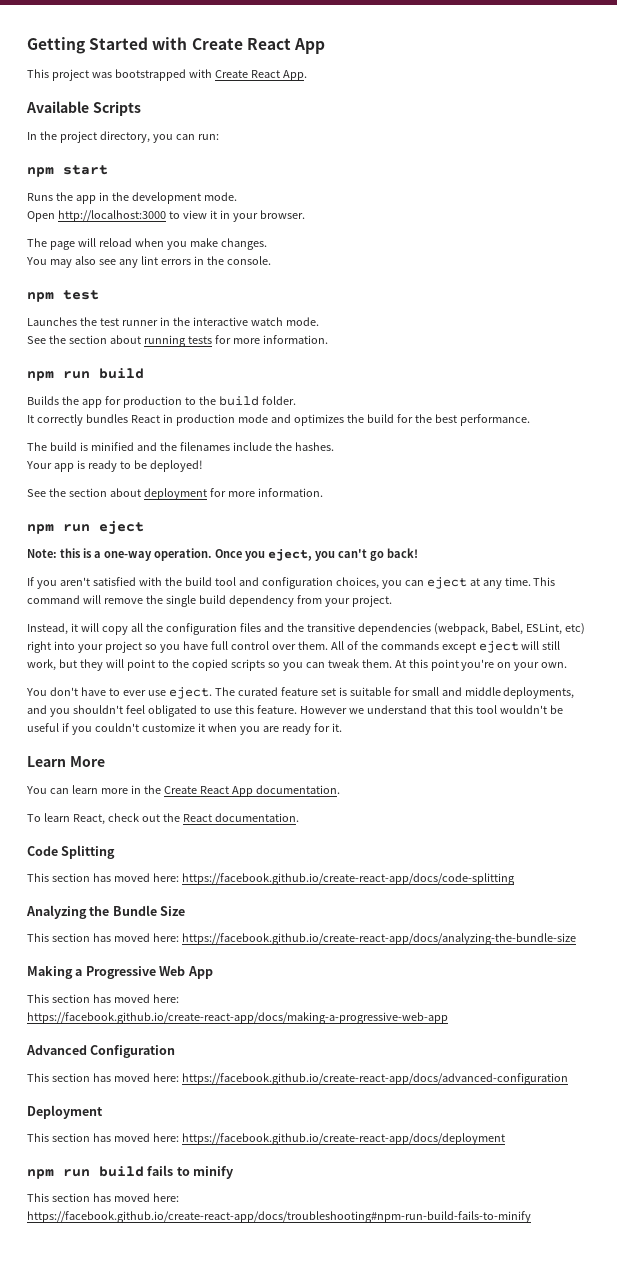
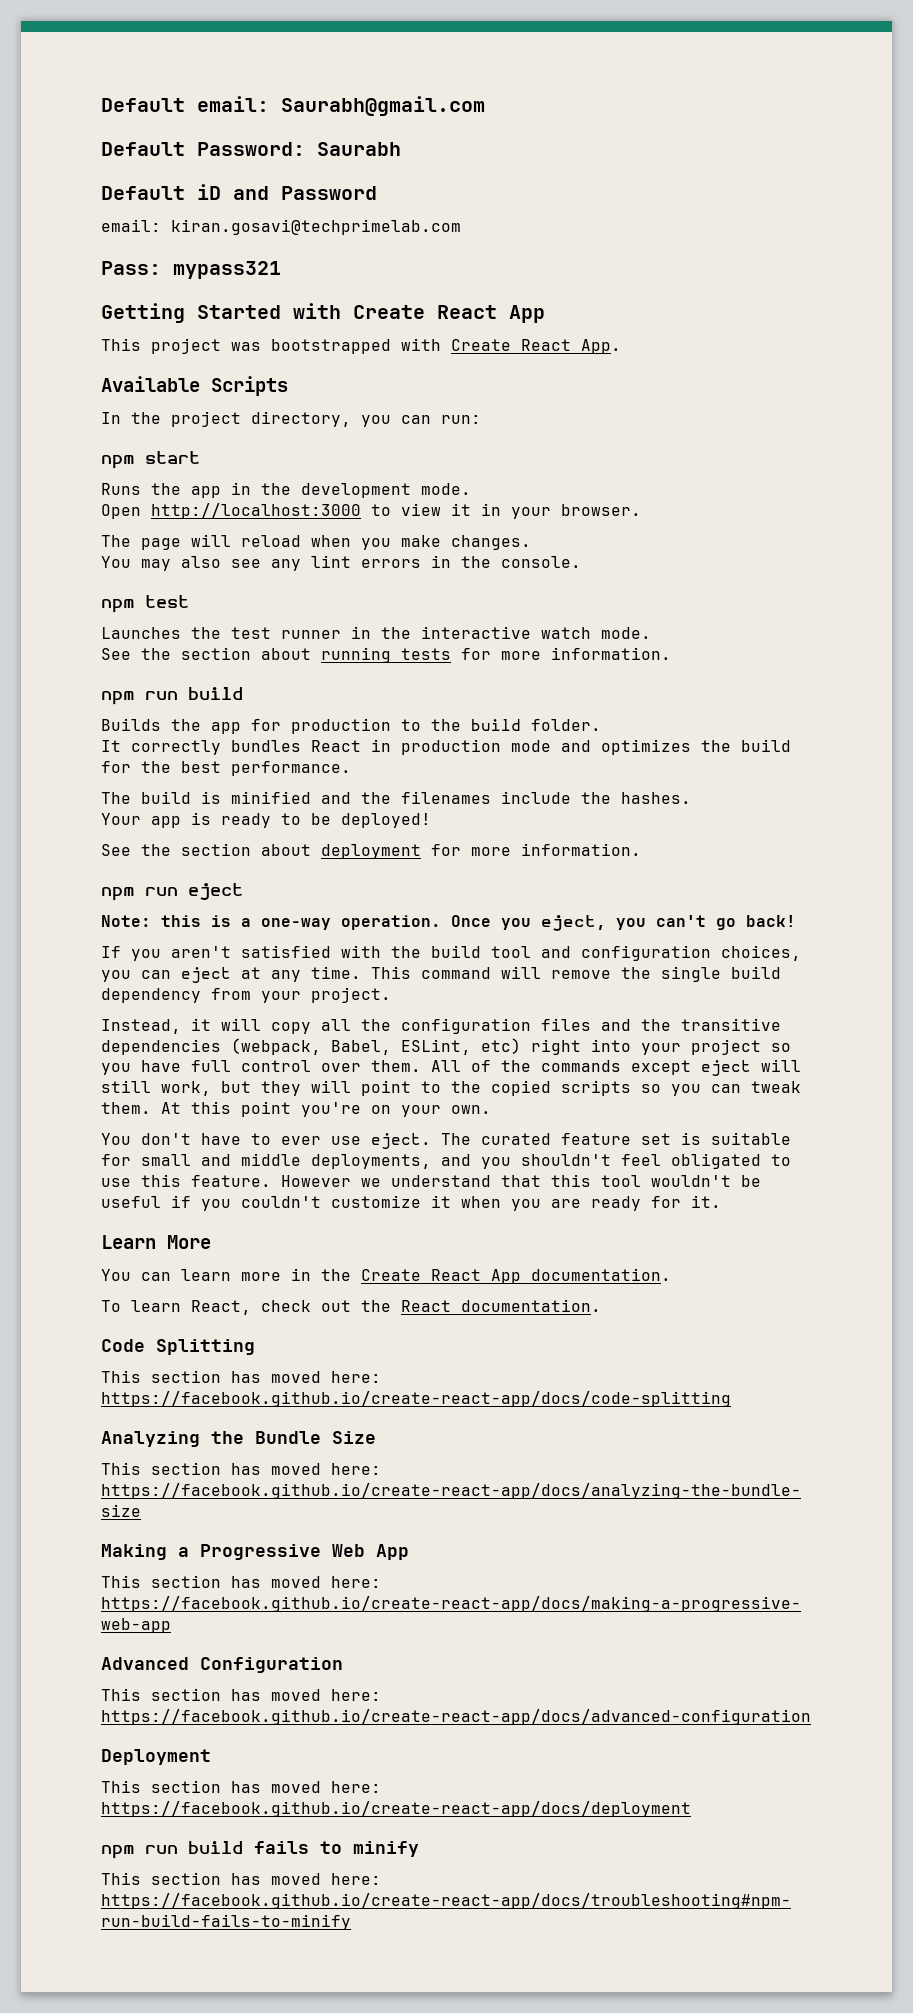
+ Default email: Saurabh@gmail.com
+ Default Password: Saurabh
+ Default iD and Password
+ email: kiran.gosavi@techprimelab.com
+ Pass: mypass321

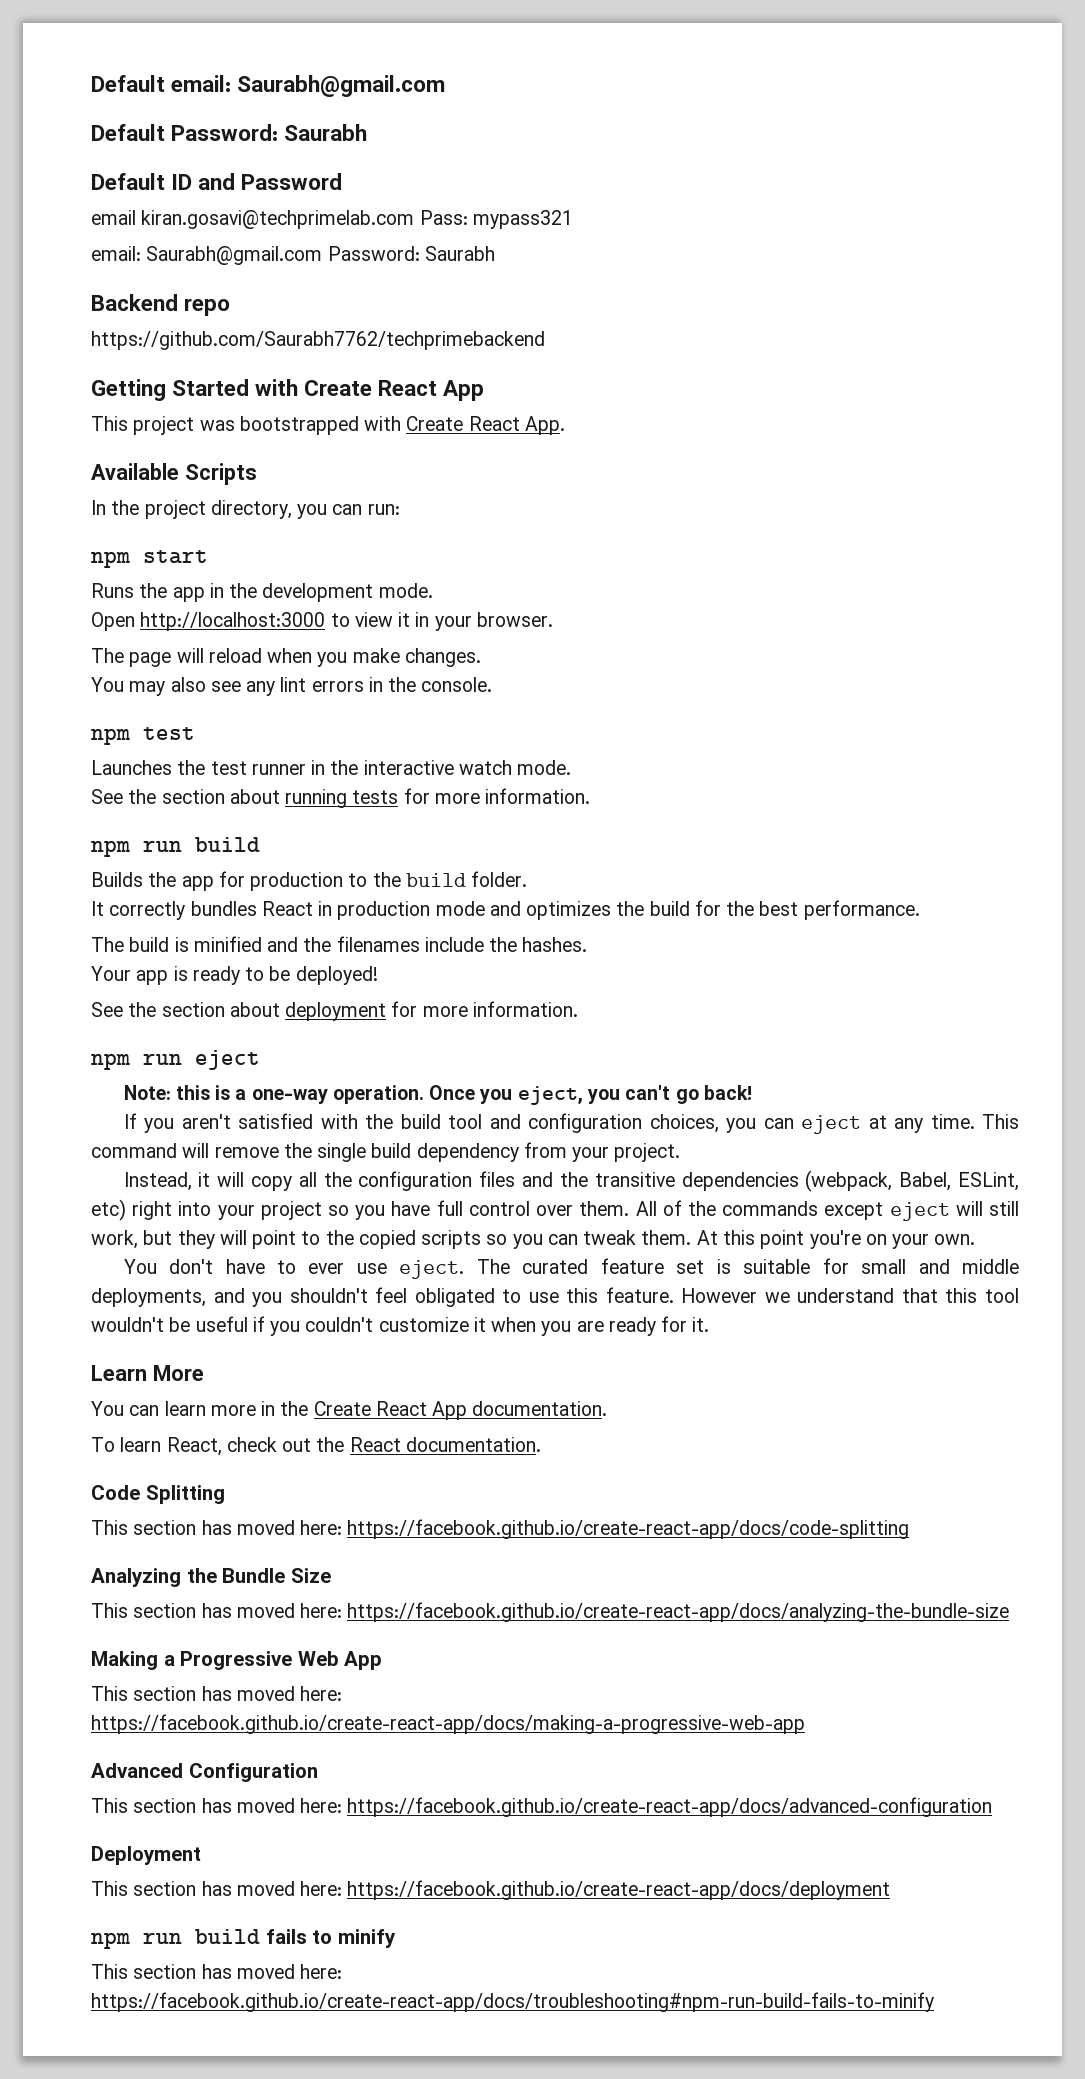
- Default iD and Password
+ Default ID and Password
- email: kiran.gosavi@techprimelab.com
- Pass: mypass321
+ email kiran.gosavi@techprimelab.com Pass: mypass321
+ email: Saurabh@gmail.com Password: Saurabh
+ Backend repo
+ https://github.com/Saurabh7762/techprimebackend

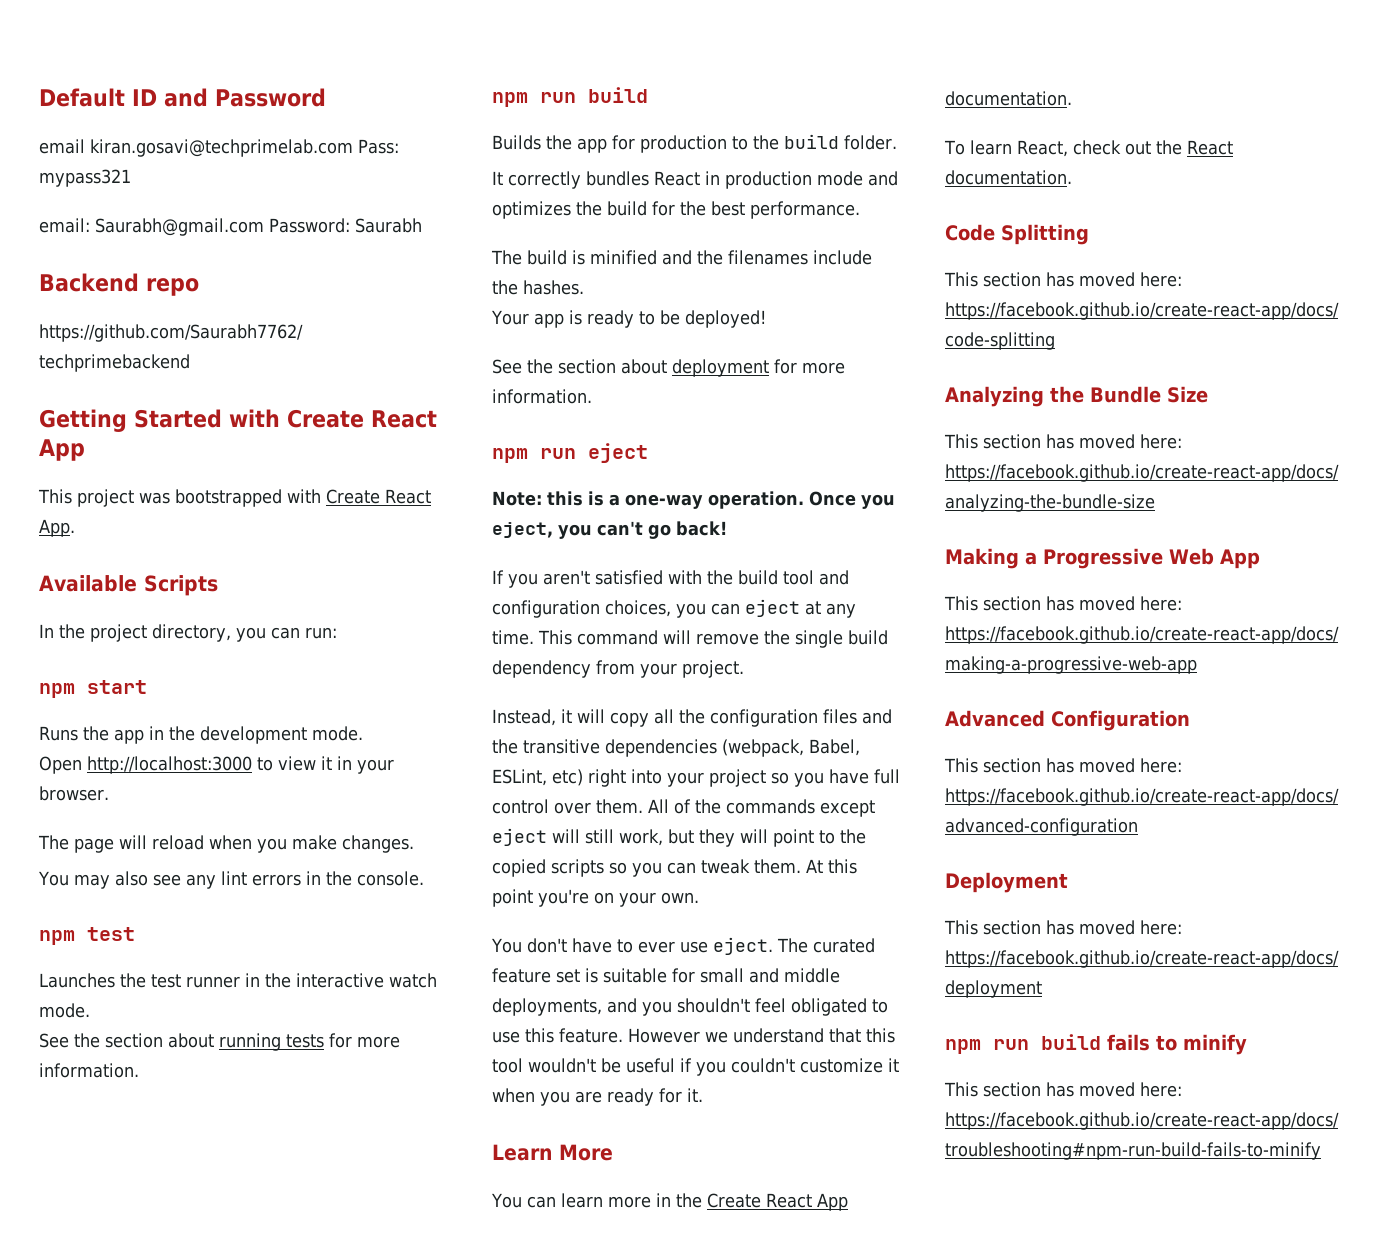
- Default email: Saurabh@gmail.com
- Default Password: Saurabh

